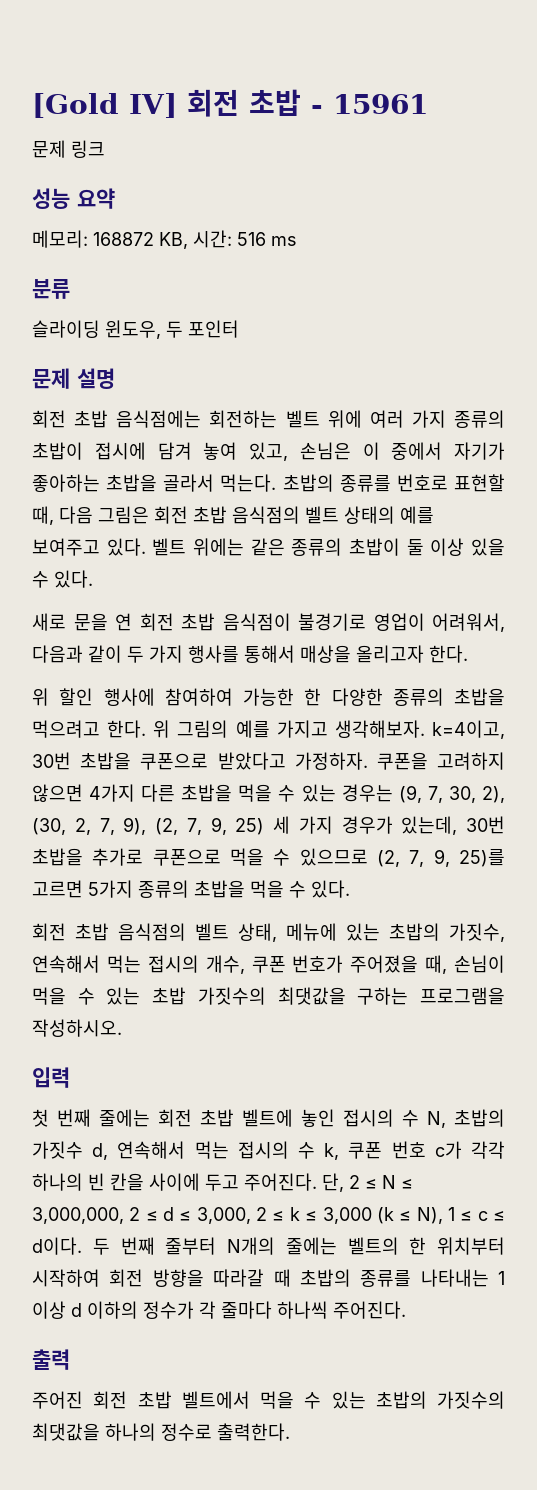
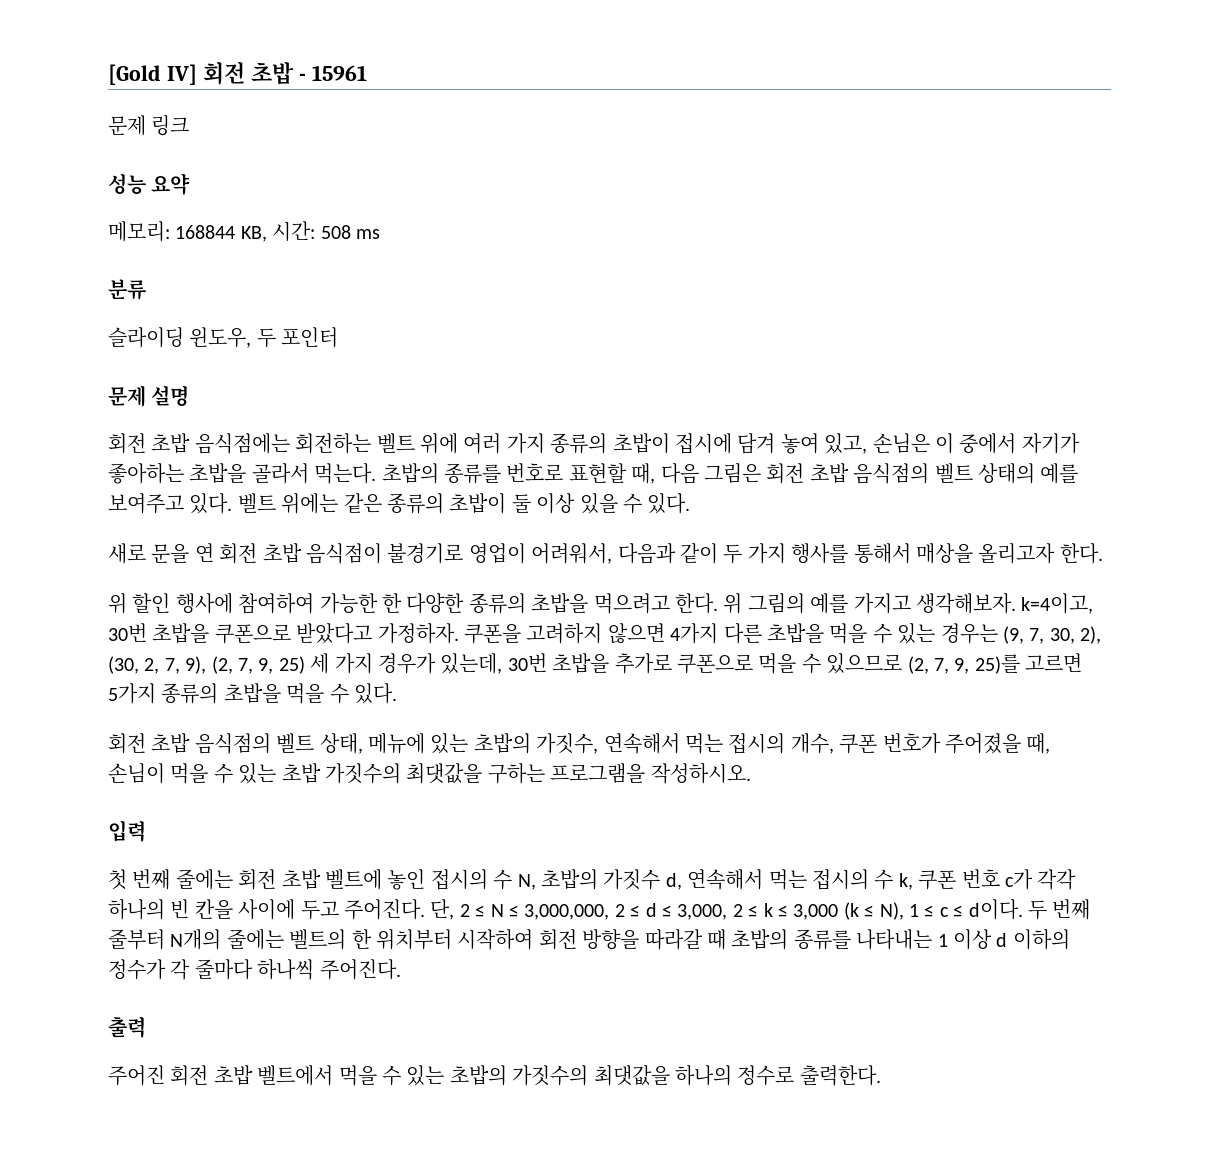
- 메모리: 168872 KB, 시간: 516 ms
+ 메모리: 168844 KB, 시간: 508 ms

